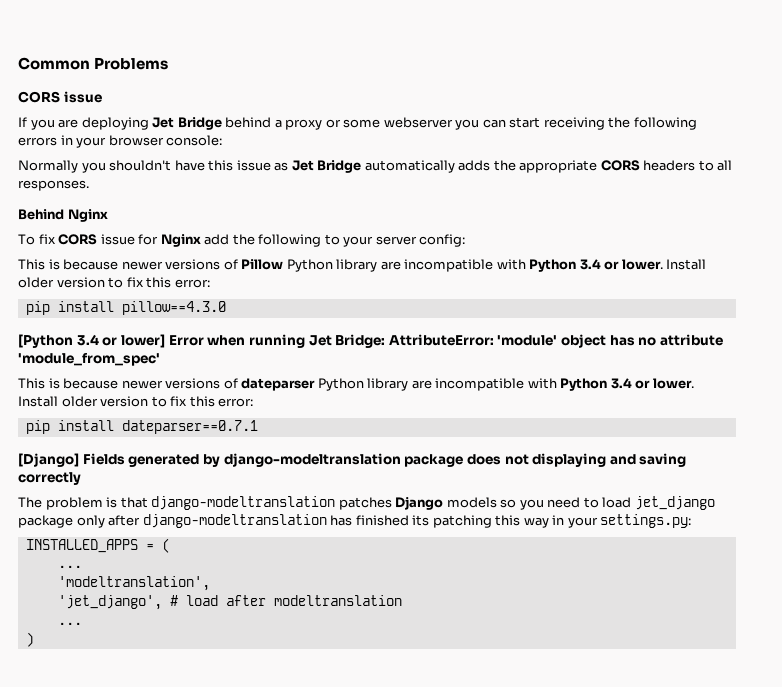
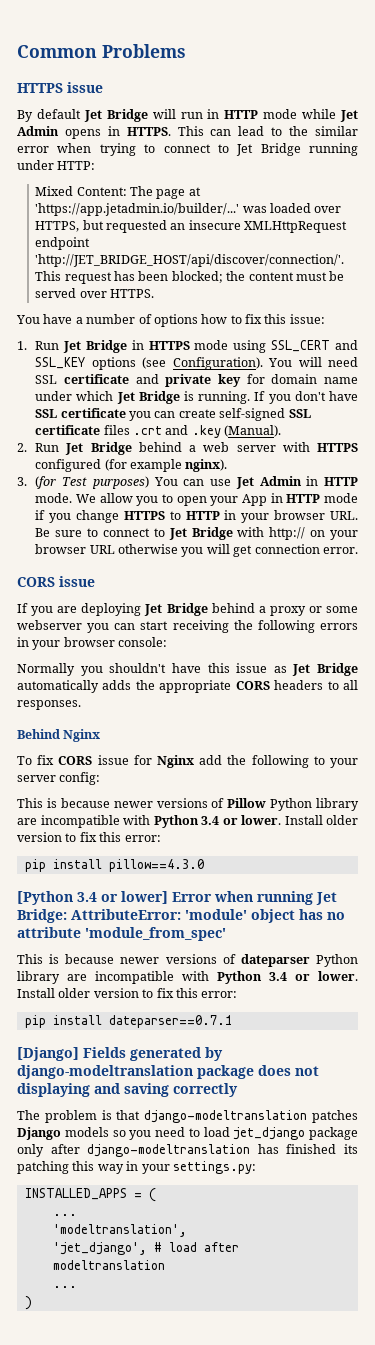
+ HTTPS issue
+ By default Jet Bridge will run in HTTP mode while Jet Admin opens in HTTPS. This can lead to the similar error when trying to connect to Jet Bridge running under HTTP:
+ Mixed Content: The page at 'https://app.jetadmin.io/builder/...' was loaded over HTTPS, but requested an insecure XMLHttpRequest endpoint 'http://JET_BRIDGE_HOST/api/discover/connection/'. This request has been blocked; the content must be served over HTTPS.
+ You have a number of options how to fix this issue:
+ 1. Run Jet Bridge in HTTPS mode using SSL_CERT and SSL_KEY options (see Configuration). You will need SSL certificate and private key for domain name under which Jet Bridge is running. If you don't have SSL certificate you can create self-signed SSL certificate files .crt and .key (Manual).
+ 2. Run Jet Bridge behind a web server with HTTPS configured (for example nginx).
+ 3. (for Test purposes) You can use Jet Admin in HTTP mode. We allow you to open your App in HTTP mode if you change HTTPS to HTTP in your browser URL. Be sure to connect to Jet Bridge with http:// on your browser URL otherwise you will get connection error.

